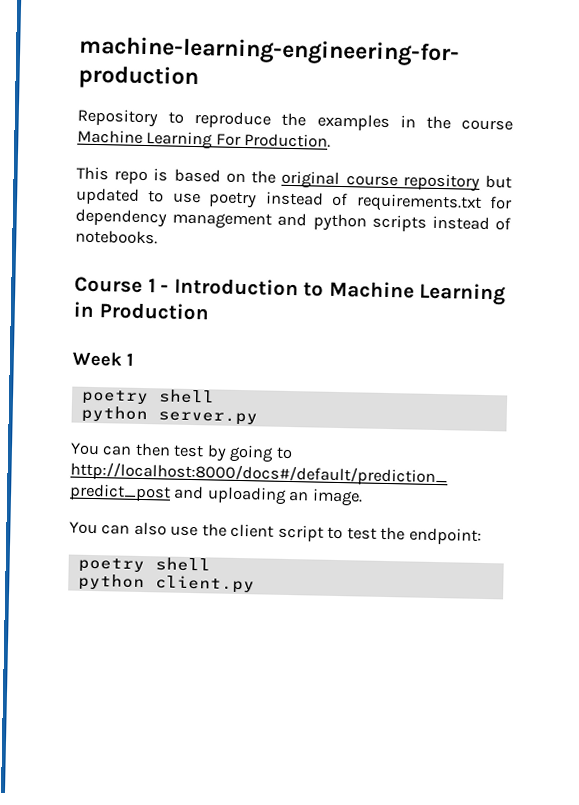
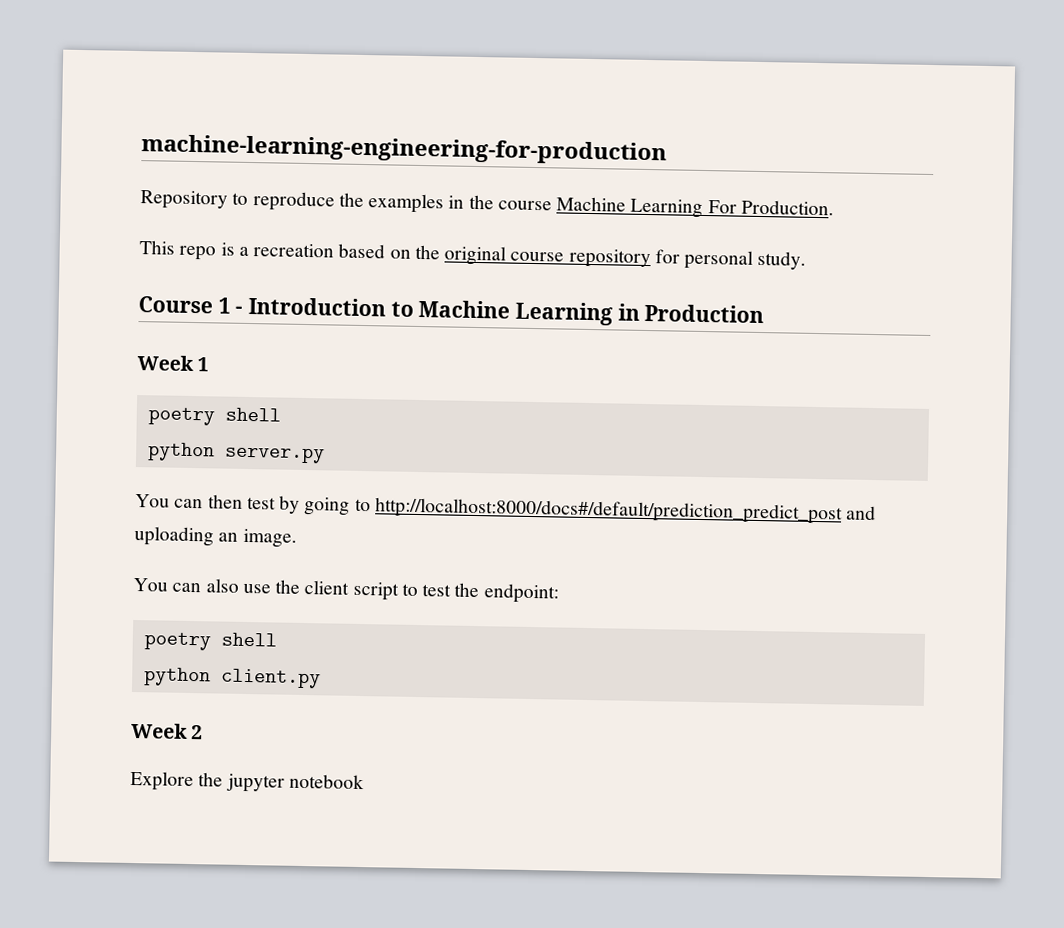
- This repo is based on the original course repository but updated to use poetry instead of requirements.txt for dependency management and python scripts instead of notebooks.
+ This repo is a recreation based on the original course repository for personal study.
+ Week 2
+ Explore the jupyter notebook

